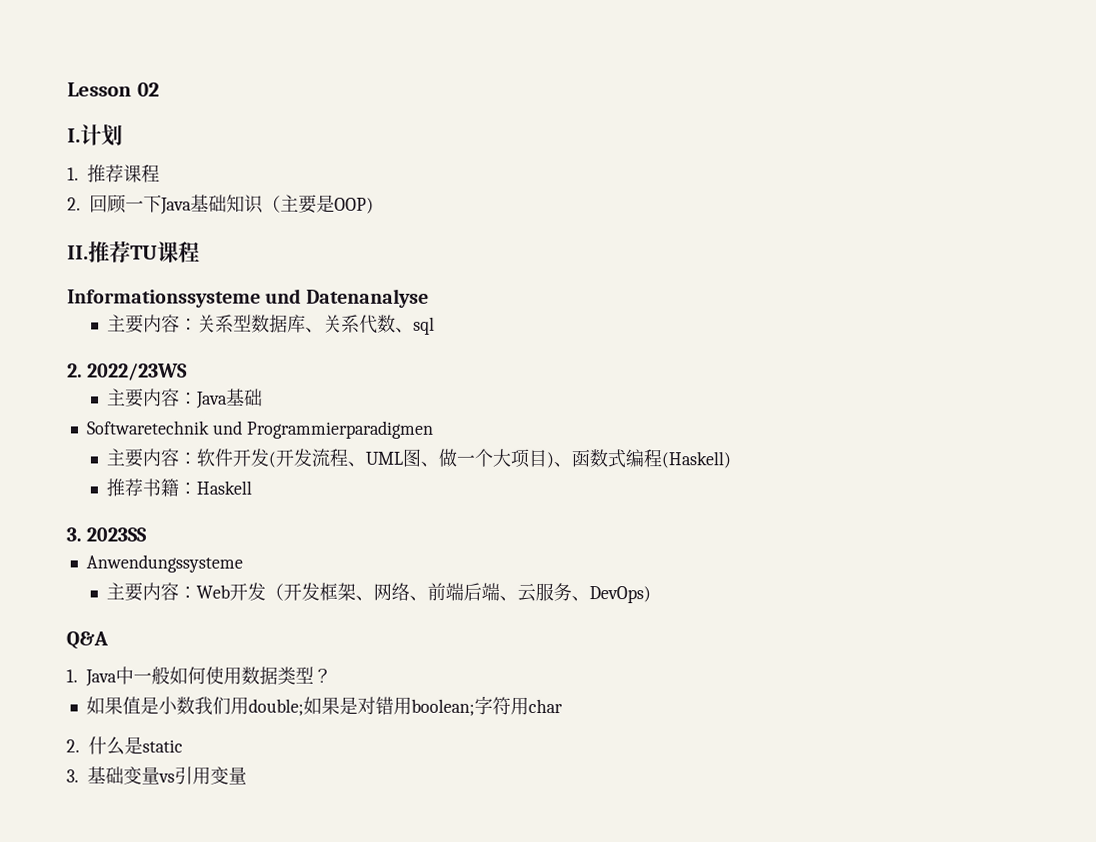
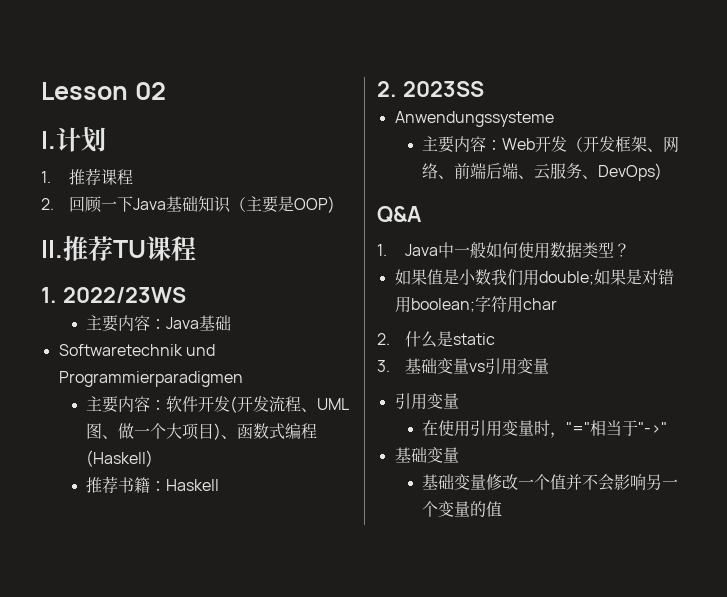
- Informationssysteme und Datenanalyse
- 主要内容：关系型数据库、关系代数、sql
- 2. 2022/23WS
+ 1. 2022/23WS
- 3. 2023SS
+ 2. 2023SS
  3.基础变量vs引用变量
+ 引用变量
+ 在使用引用变量时，"="相当于"->"
+ 基础变量
+ 基础变量修改一个值并不会影响另一个变量的值

